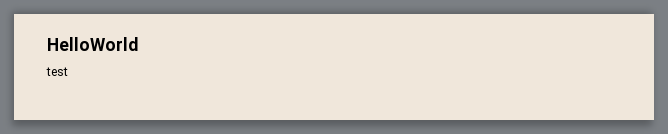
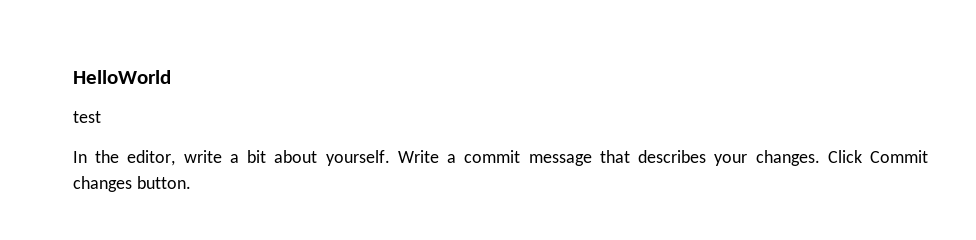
+ In the editor, write a bit about yourself. Write a commit message that describes your changes. Click Commit changes button.

